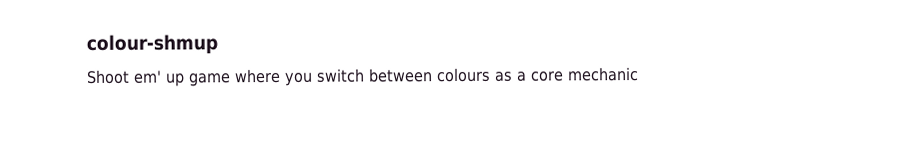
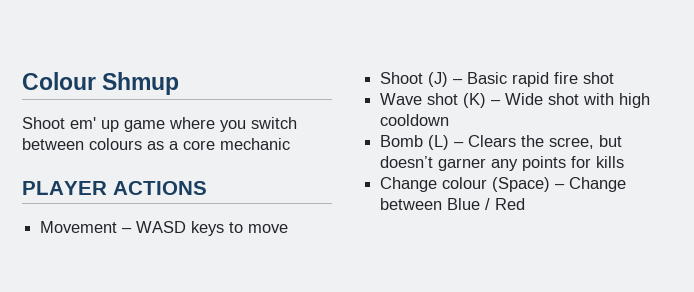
- colour-shmup
+ Colour Shmup
+ PLAYER ACTIONS
+ Movement – WASD keys to move
+ Shoot (J) – Basic rapid fire shot
+ Wave shot (K) – Wide shot with high cooldown
+ Bomb (L) – Clears the scree, but doesn’t garner any points for kills
+ Change colour (Space) – Change between Blue / Red

